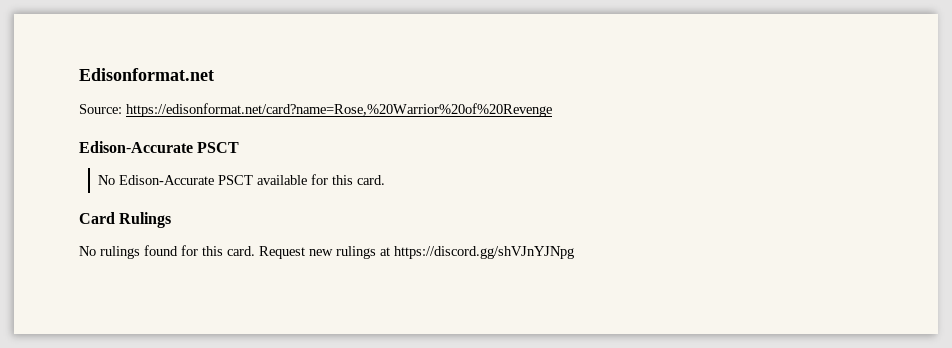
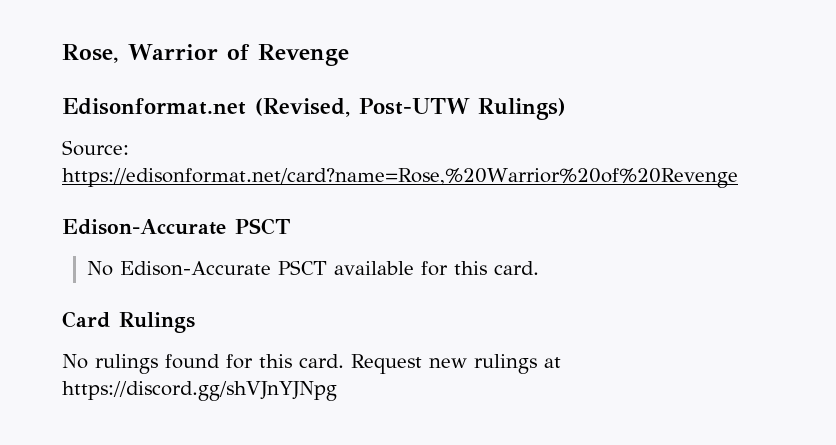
- Edisonformat.net
+ Rose, Warrior of Revenge
+ Edisonformat.net (Revised, Post-UTW Rulings)

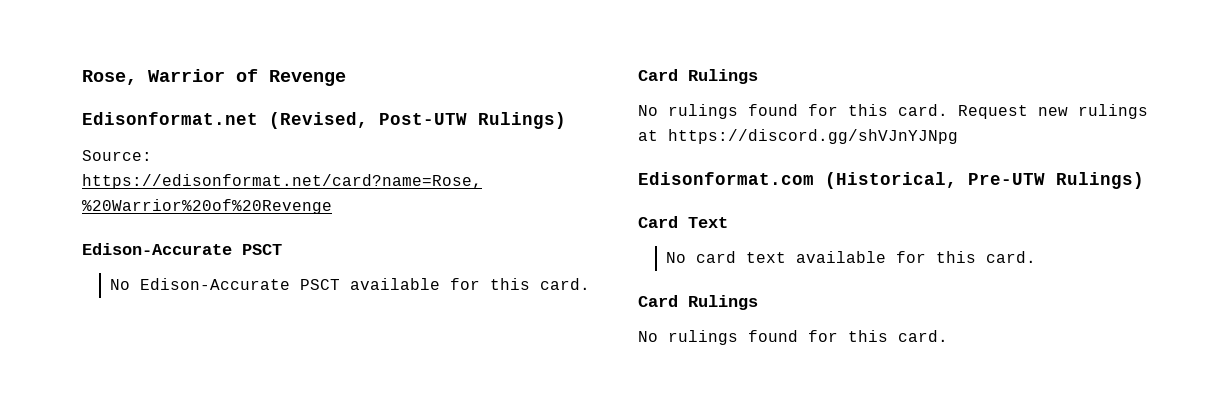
+ Edisonformat.com (Historical, Pre-UTW Rulings)
+ Card Text
+ No card text available for this card.
+ Card Rulings
+ No rulings found for this card.

